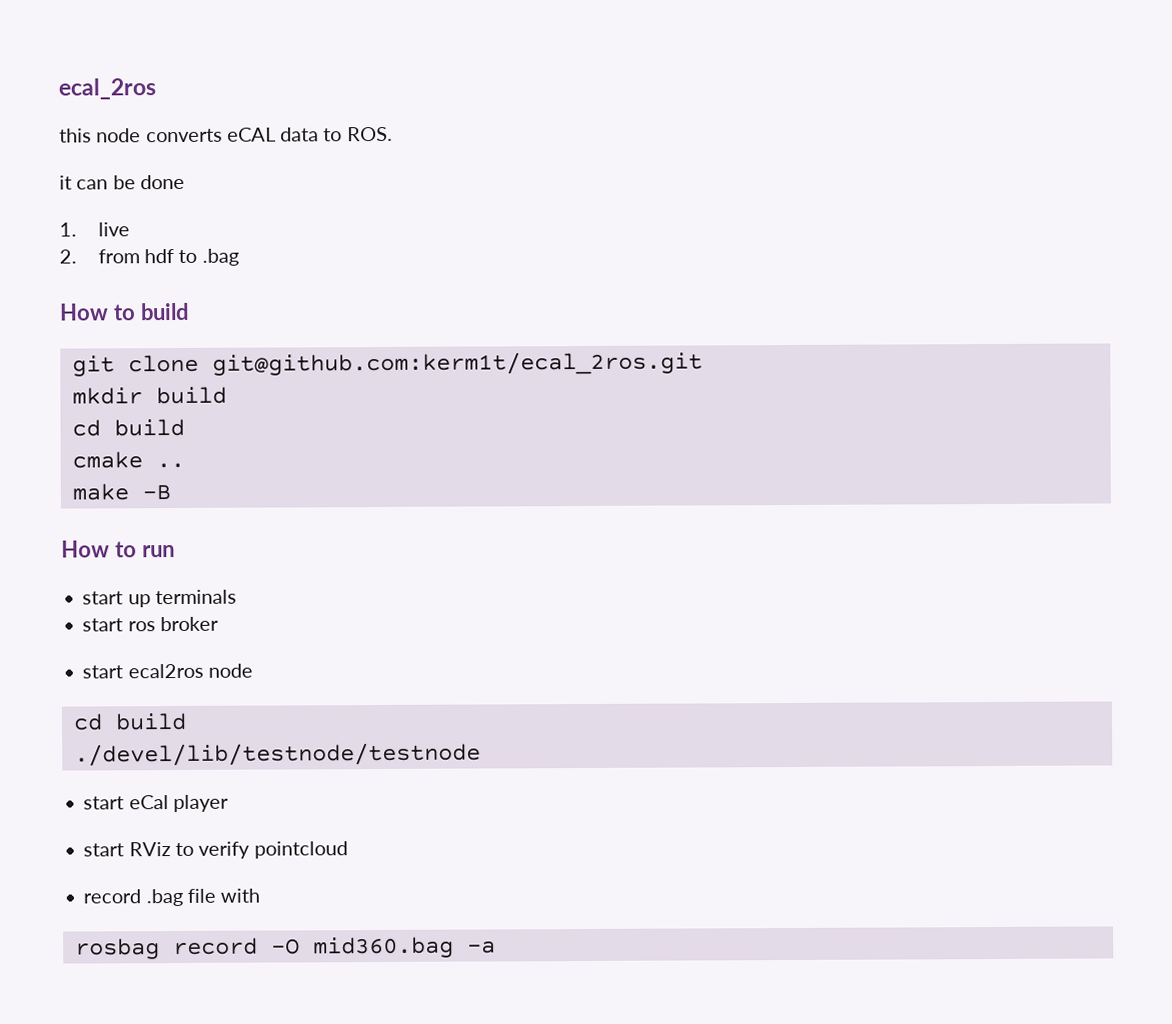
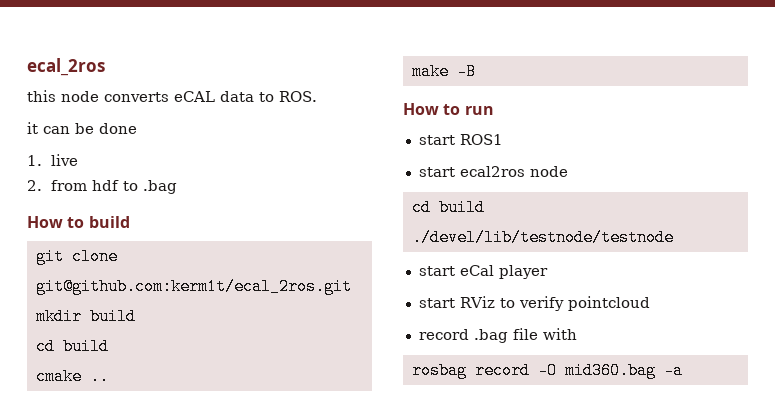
- start up terminals
- start ros broker
+ start ROS1

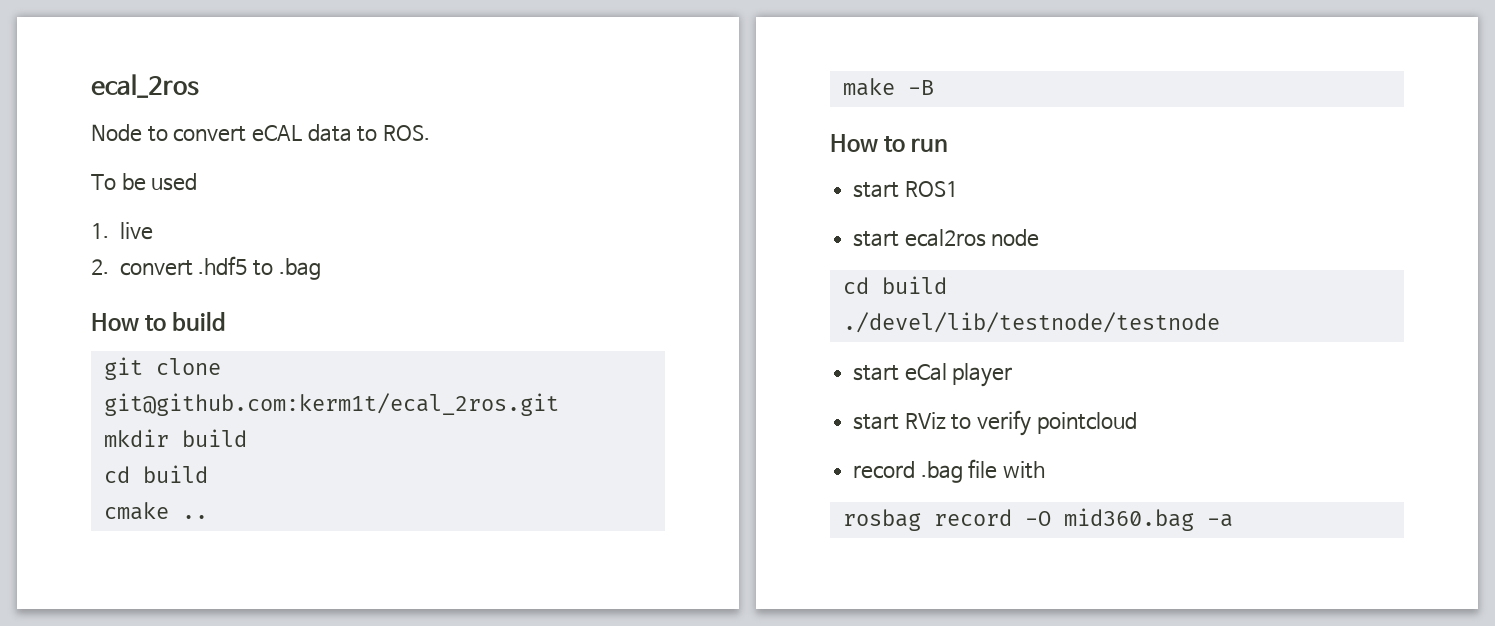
- this node converts eCAL data to ROS.
+ Node to convert eCAL data to ROS.
- it can be done
+ To be used
- 2. from hdf to .bag
+ 2. convert .hdf5 to .bag

